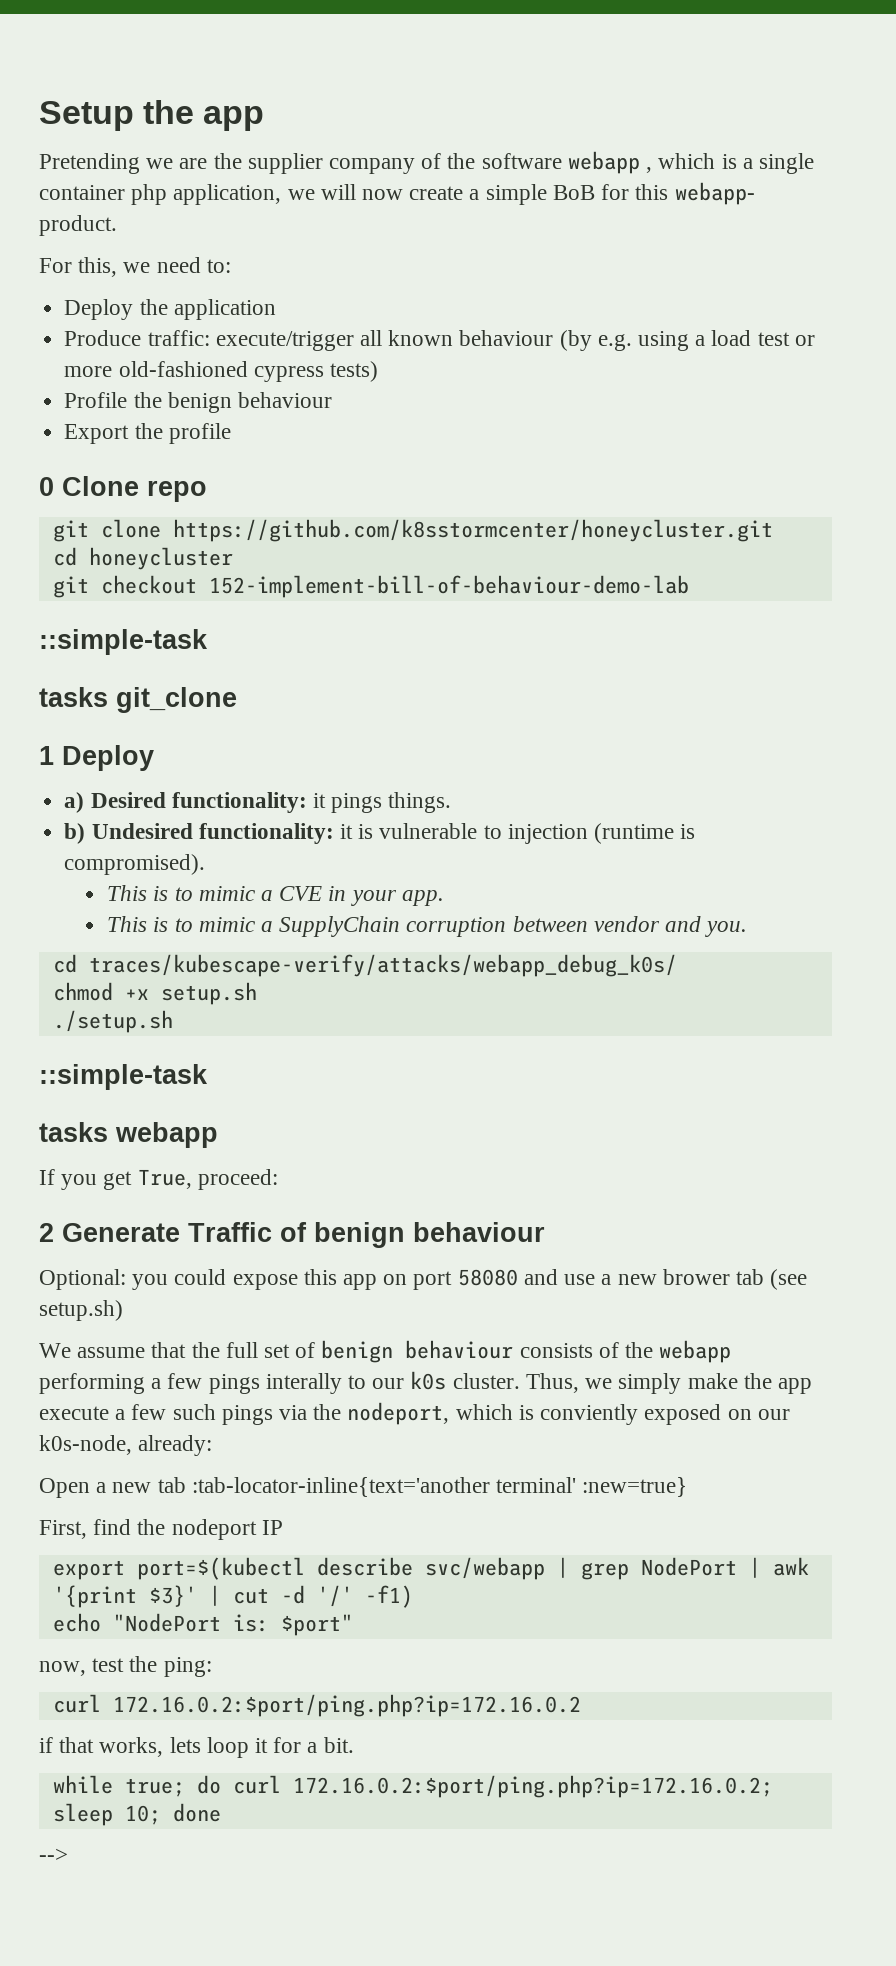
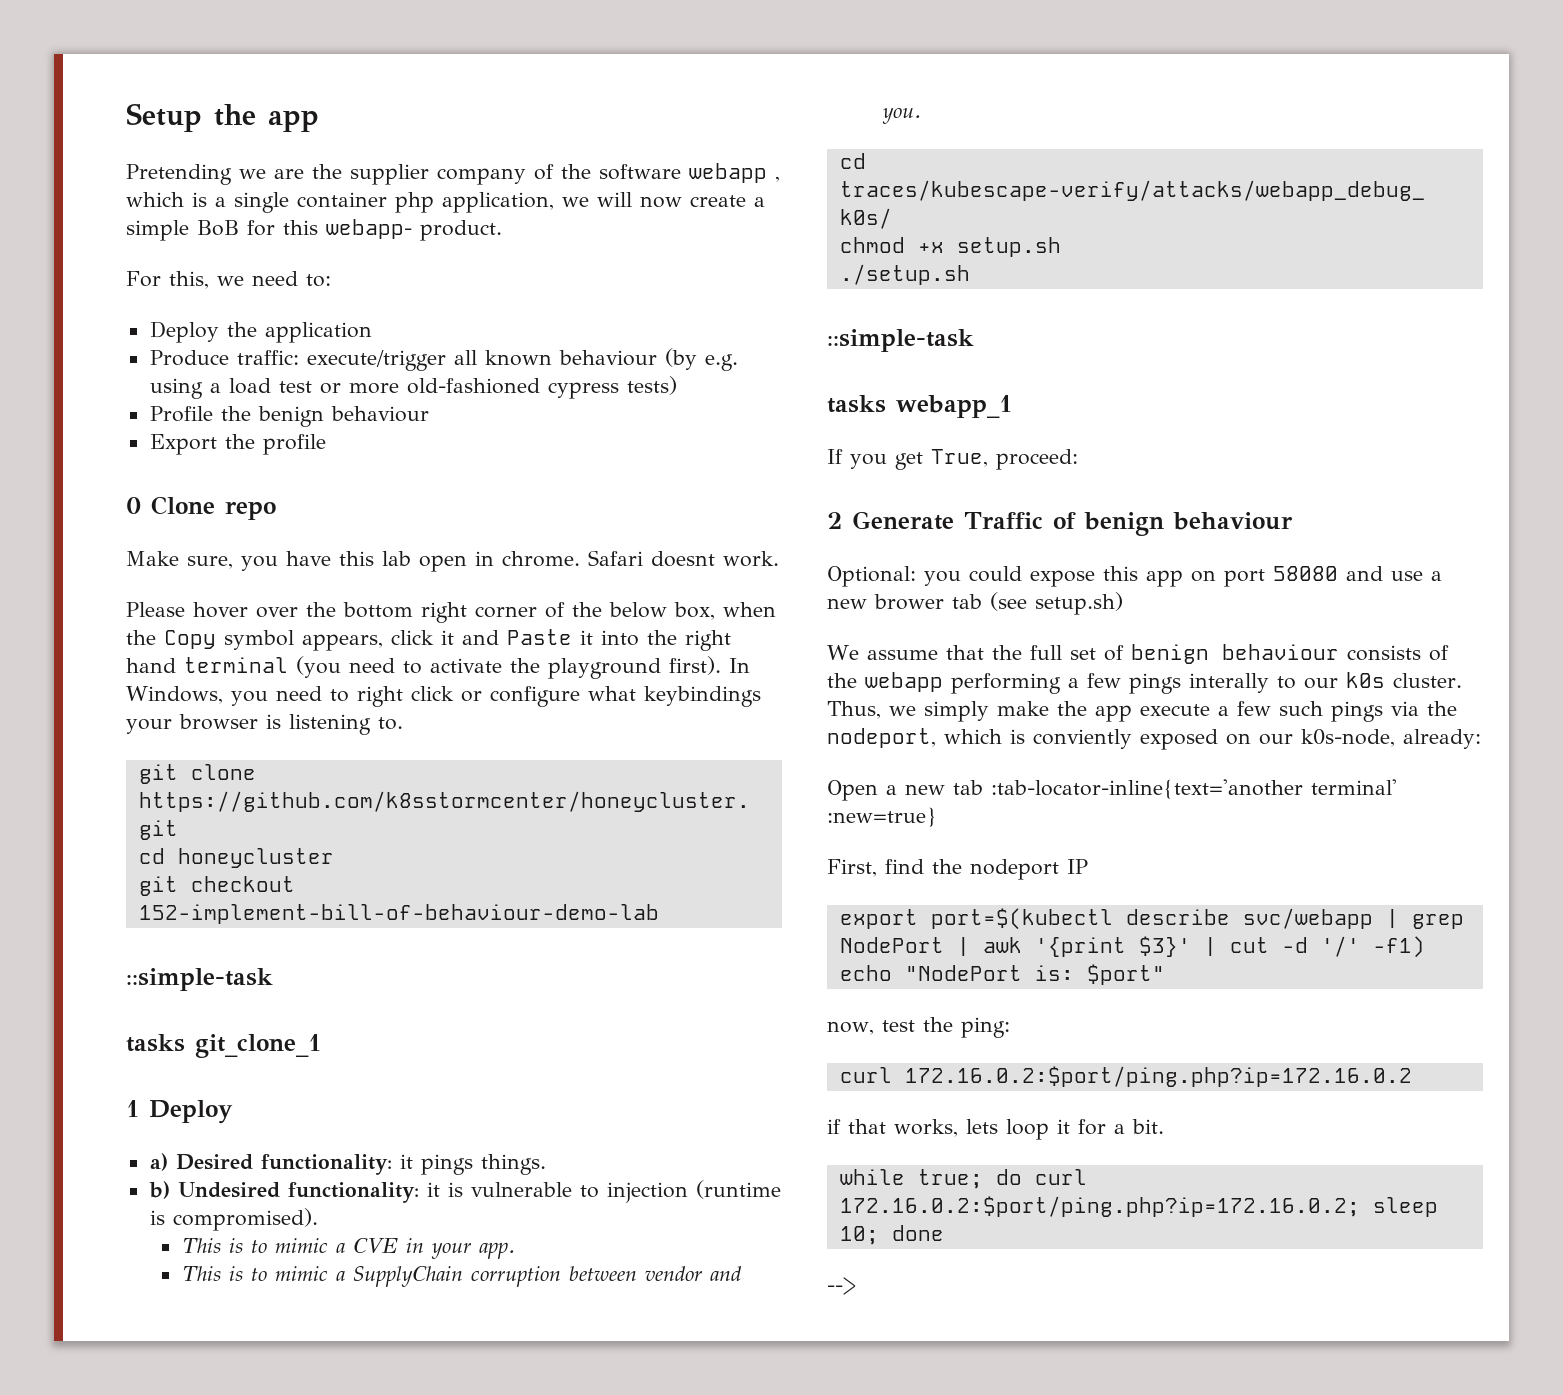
+ Make sure, you have this lab open in chrome. Safari doesnt work.
+ Please hover over the bottom right corner of the below box, when the Copy symbol appears, click it and Paste it into the right hand terminal (you need to activate the playground first). In Windows, you need to right click or configure what keybindings your browser is listening to.
- tasks git_clone
+ tasks git_clone_1
- tasks webapp
+ tasks webapp_1

